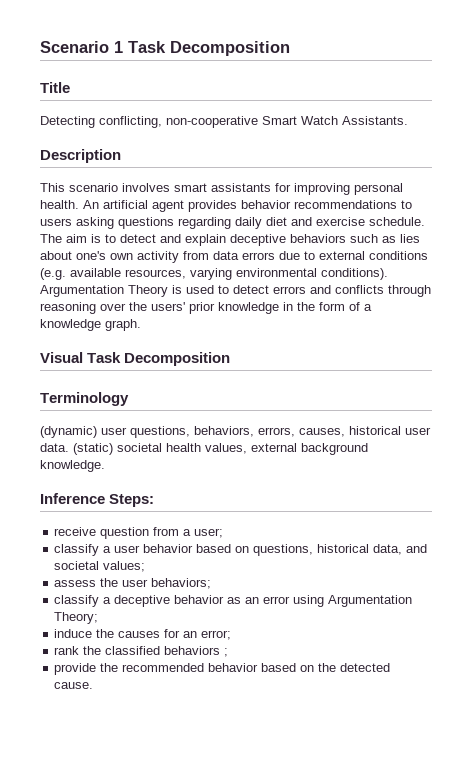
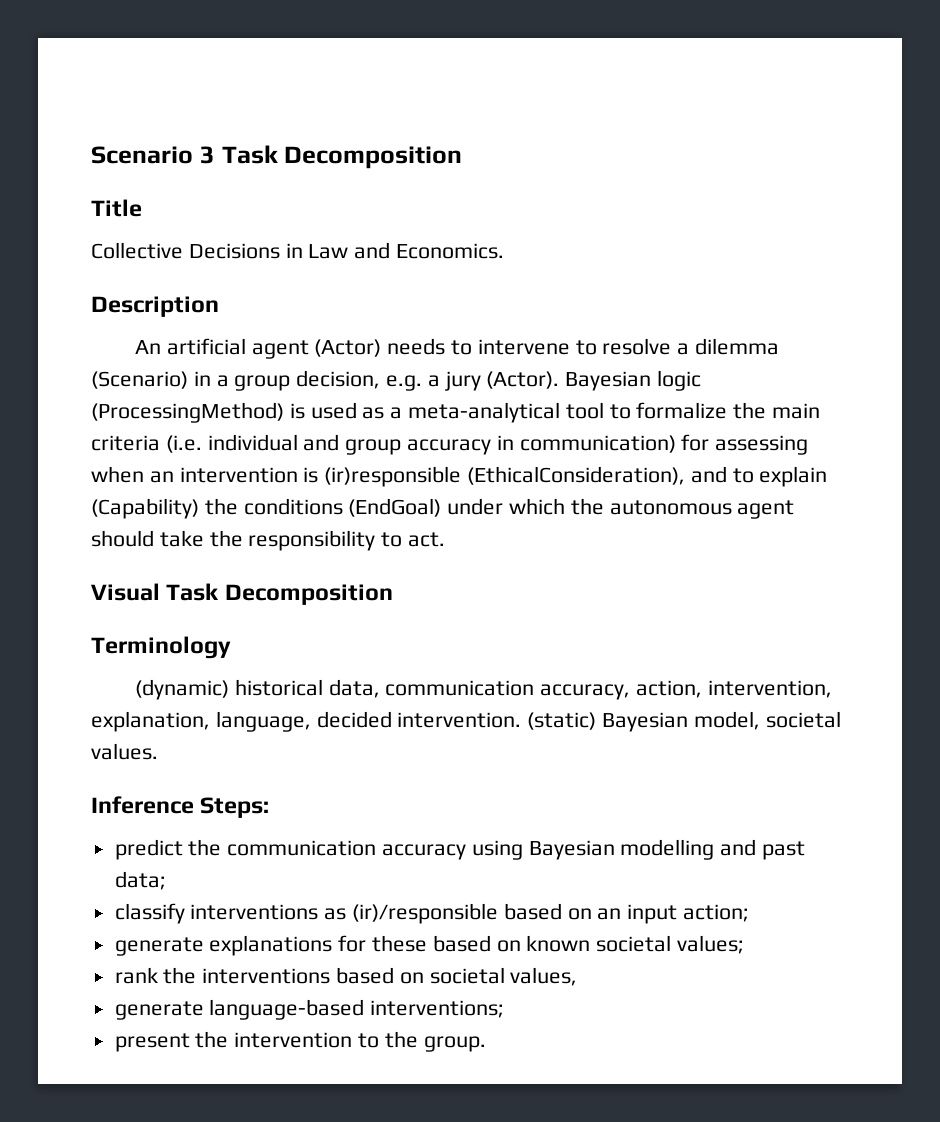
- Scenario 1 Task Decomposition
+ Scenario 3 Task Decomposition
- Detecting conflicting, non-cooperative Smart Watch Assistants.
+ Collective Decisions in Law and Economics.
  Description
- This scenario involves smart assistants for improving personal health. An artificial agent provides behavior recommendations to users asking questions regarding daily diet and exercise schedule. The aim is to detect and explain deceptive behaviors such as lies about one's own activity from data errors due to external conditions (e.g. available resources, varying environmental conditions). Argumentation Theory is used to detect errors and conflicts through reasoning over the users' prior knowledge in the form of a knowledge graph.
+ An artificial agent (Actor) needs to intervene to resolve a dilemma (Scenario) in a group decision, e.g. a jury (Actor). Bayesian logic (ProcessingMethod) is used as a meta-analytical tool to formalize the main criteria (i.e. individual and group accuracy in communication) for assessing when an intervention is (ir)responsible (EthicalConsideration), and to explain (Capability) the conditions (EndGoal) under which the autonomous agent should take the responsibility to act.
- (dynamic) user questions, behaviors, errors, causes, historical user data. (static) societal health values, external background knowledge.
+ (dynamic) historical data, communication accuracy, action, intervention, explanation, language, decided intervention. (static) Bayesian model, societal values.
  Inference Steps:
- receive question from a user;
- classify a user behavior based on questions, historical data, and societal values;
- assess the user behaviors;
- classify a deceptive behavior as an error using Argumentation Theory;
- induce the causes for an error;
- rank the classified behaviors ;
- provide the recommended behavior based on the detected cause.
+ predict the communication accuracy using Bayesian modelling and past data;
+ classify interventions as (ir)/responsible based on an input action;
+ generate explanations for these based on known societal values;
+ rank the interventions based on societal values,
+ generate language-based interventions;
+ present the intervention to the group.

